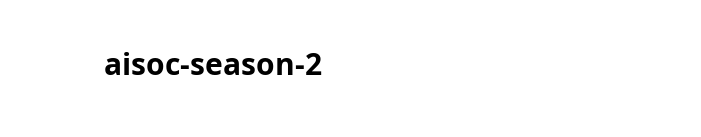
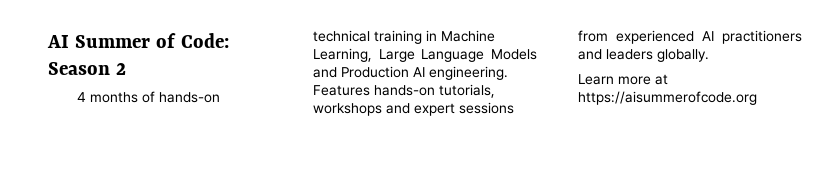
- aisoc-season-2
+ AI Summer of Code: Season 2
+ 4 months of hands-on technical training in Machine Learning, Large Language Models and Production AI engineering. Features hands-on tutorials, workshops and expert sessions from experienced AI practitioners and leaders globally.
+ Learn more at https://aisummerofcode.org

